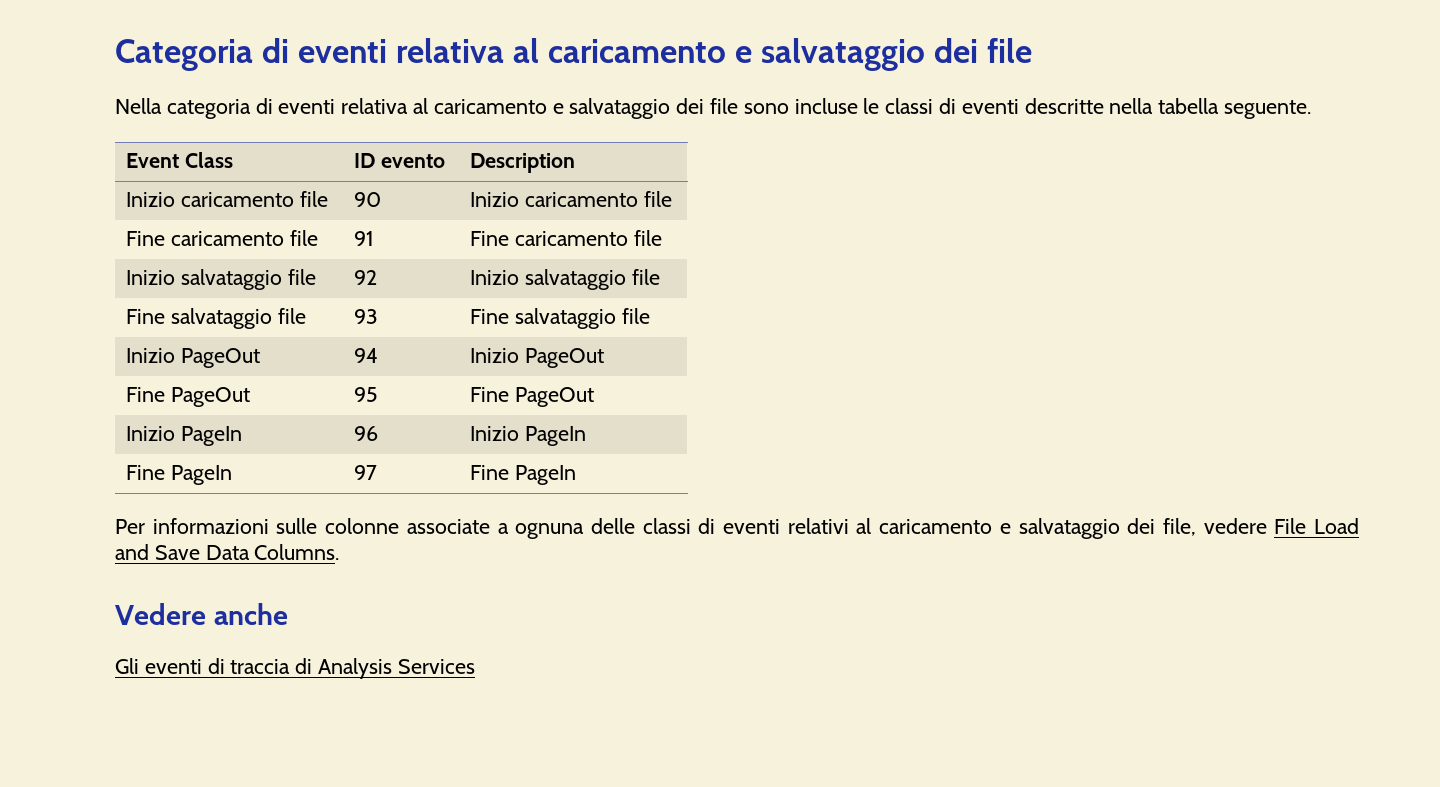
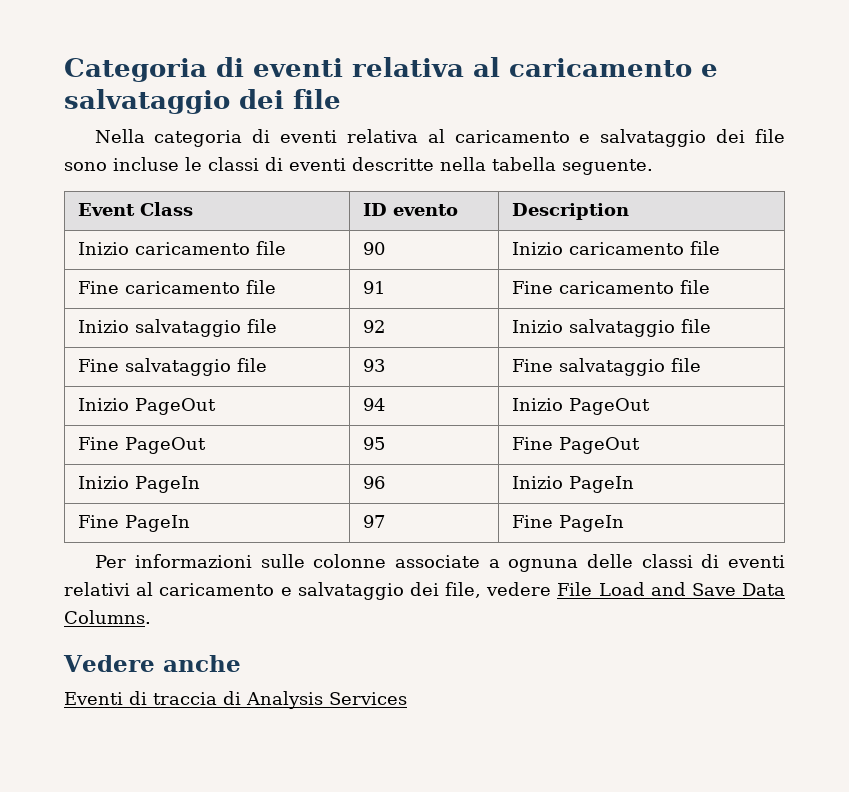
- Gli eventi di traccia di Analysis Services
+ Eventi di traccia di Analysis Services

